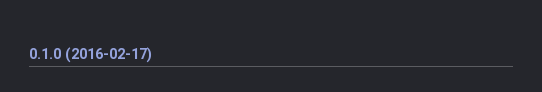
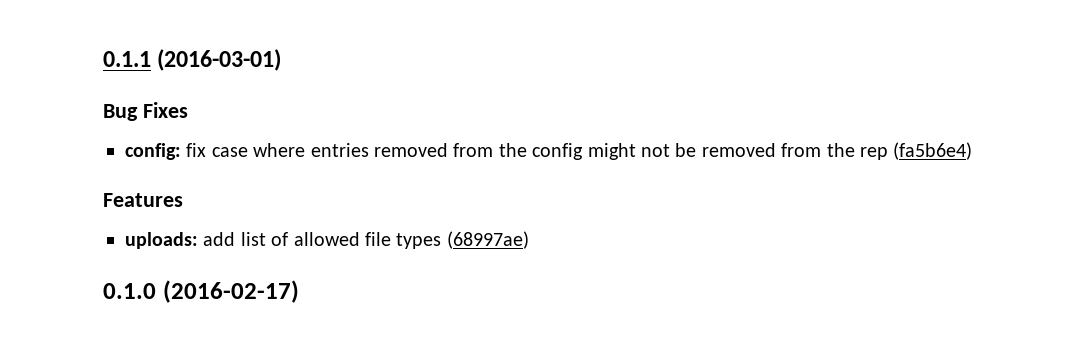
+ 0.1.1 (2016-03-01)
+ Bug Fixes
+ config: fix case where entries removed from the config might not be removed from the rep (fa5b6e4)
+ Features
+ uploads: add list of allowed file types (68997ae)

